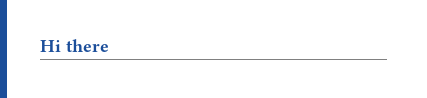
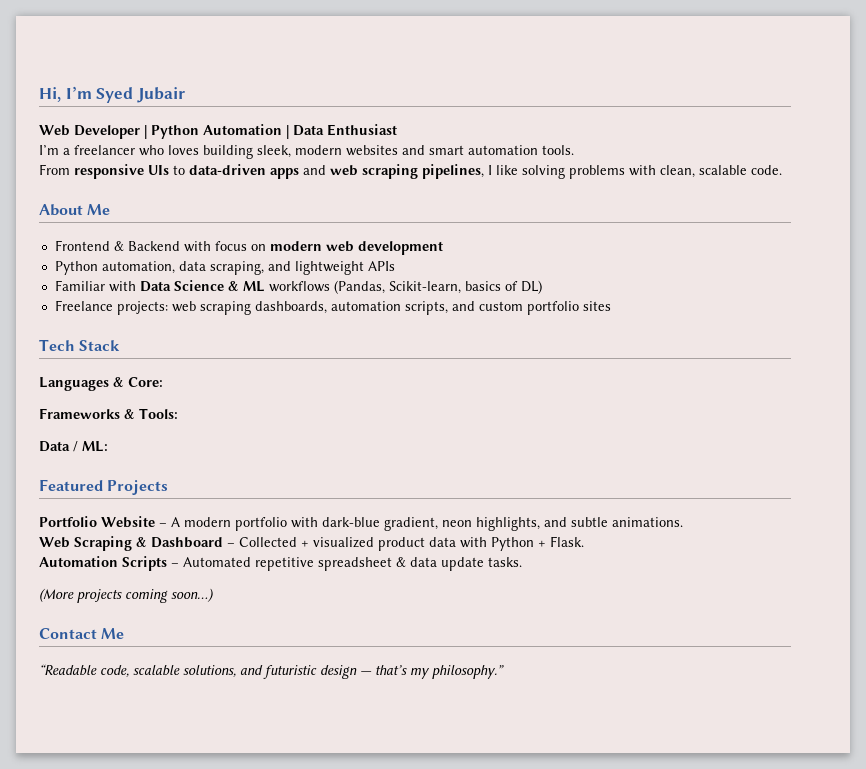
- Hi there
+ Hi, I’m Syed Jubair
+ Web Developer | Python Automation | Data Enthusiast
+ I’m a freelancer who loves building sleek, modern websites and smart automation tools.
+ From responsive UIs to data-driven apps and web scraping pipelines, I like solving problems with clean, scalable code.
+ About Me
+ Frontend & Backend with focus on modern web development
+ Python automation, data scraping, and lightweight APIs
+ Familiar with Data Science & ML workflows (Pandas, Scikit-learn, basics of DL)
+ Freelance projects: web scraping dashboards, automation scripts, and custom portfolio sites
+ Tech Stack
+ Languages & Core:
+ Frameworks & Tools:
+ Data / ML:
+ Featured Projects
+ Portfolio Website – A modern portfolio with dark-blue gradient, neon highlights, and subtle animations.
+ Web Scraping & Dashboard – Collected + visualized product data with Python + Flask.
+ Automation Scripts – Automated repetitive spreadsheet & data update tasks.
+ (More projects coming soon…)
+ Contact Me
+ “Readable code, scalable solutions, and futuristic design — that’s my philosophy.”

